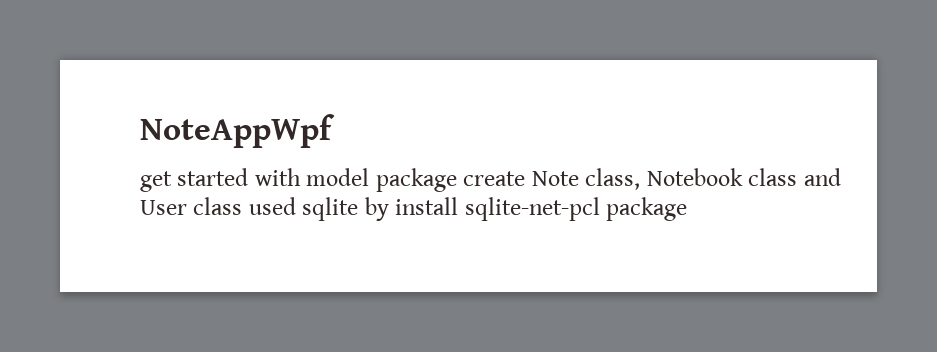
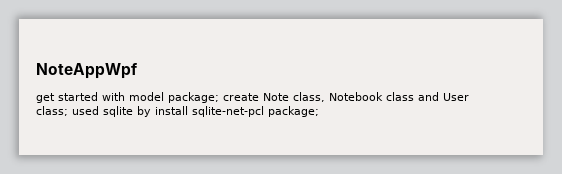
- get started with model package create Note class, Notebook class and User class used sqlite by install sqlite-net-pcl package
+ get started with model package; create Note class, Notebook class and User class; used sqlite by install sqlite-net-pcl package;

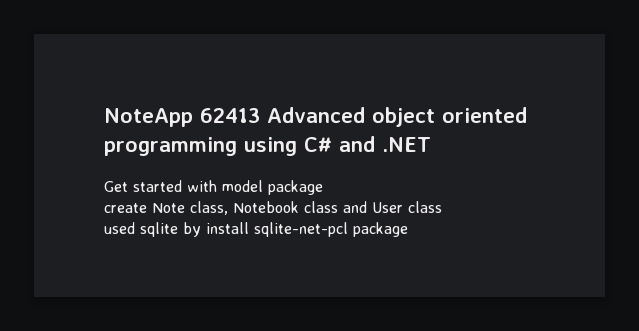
- NoteAppWpf
- get started with model package; create Note class, Notebook class and User class; used sqlite by install sqlite-net-pcl package;
+ NoteApp 62413 Advanced object oriented programming using C# and .NET
+ Get started with model package
+ create Note class, Notebook class and User class
+ used sqlite by install sqlite-net-pcl package

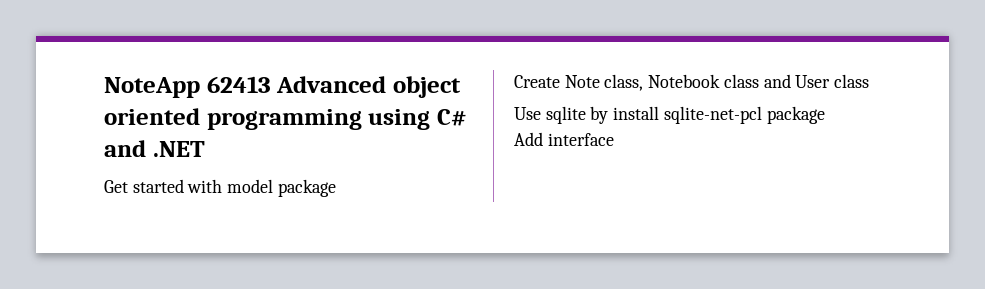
- create Note class, Notebook class and User class
+ Create Note class, Notebook class and User class
- used sqlite by install sqlite-net-pcl package
+ Use sqlite by install sqlite-net-pcl package
+ Add interface

